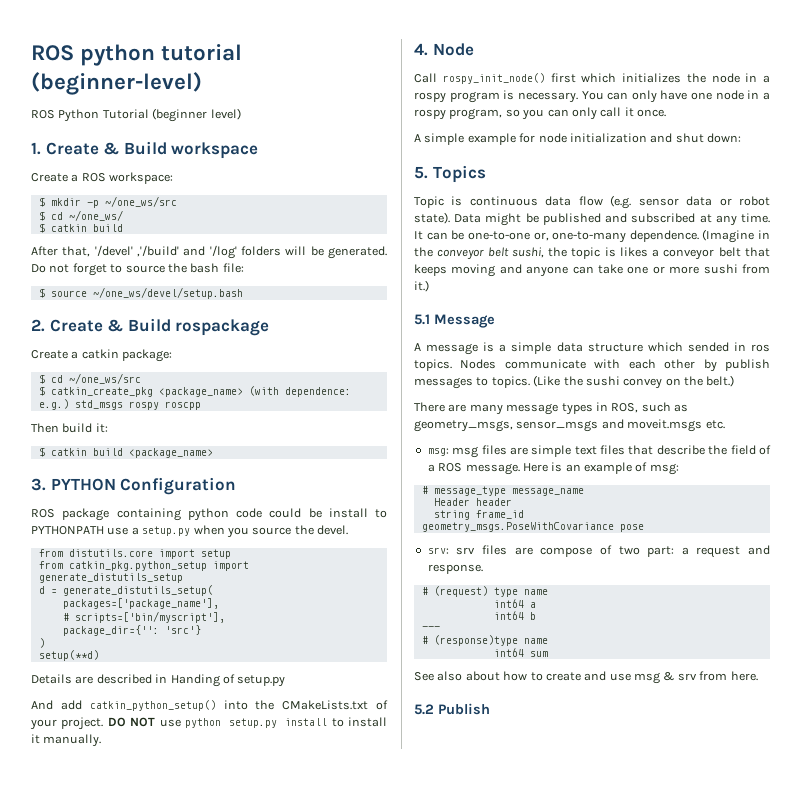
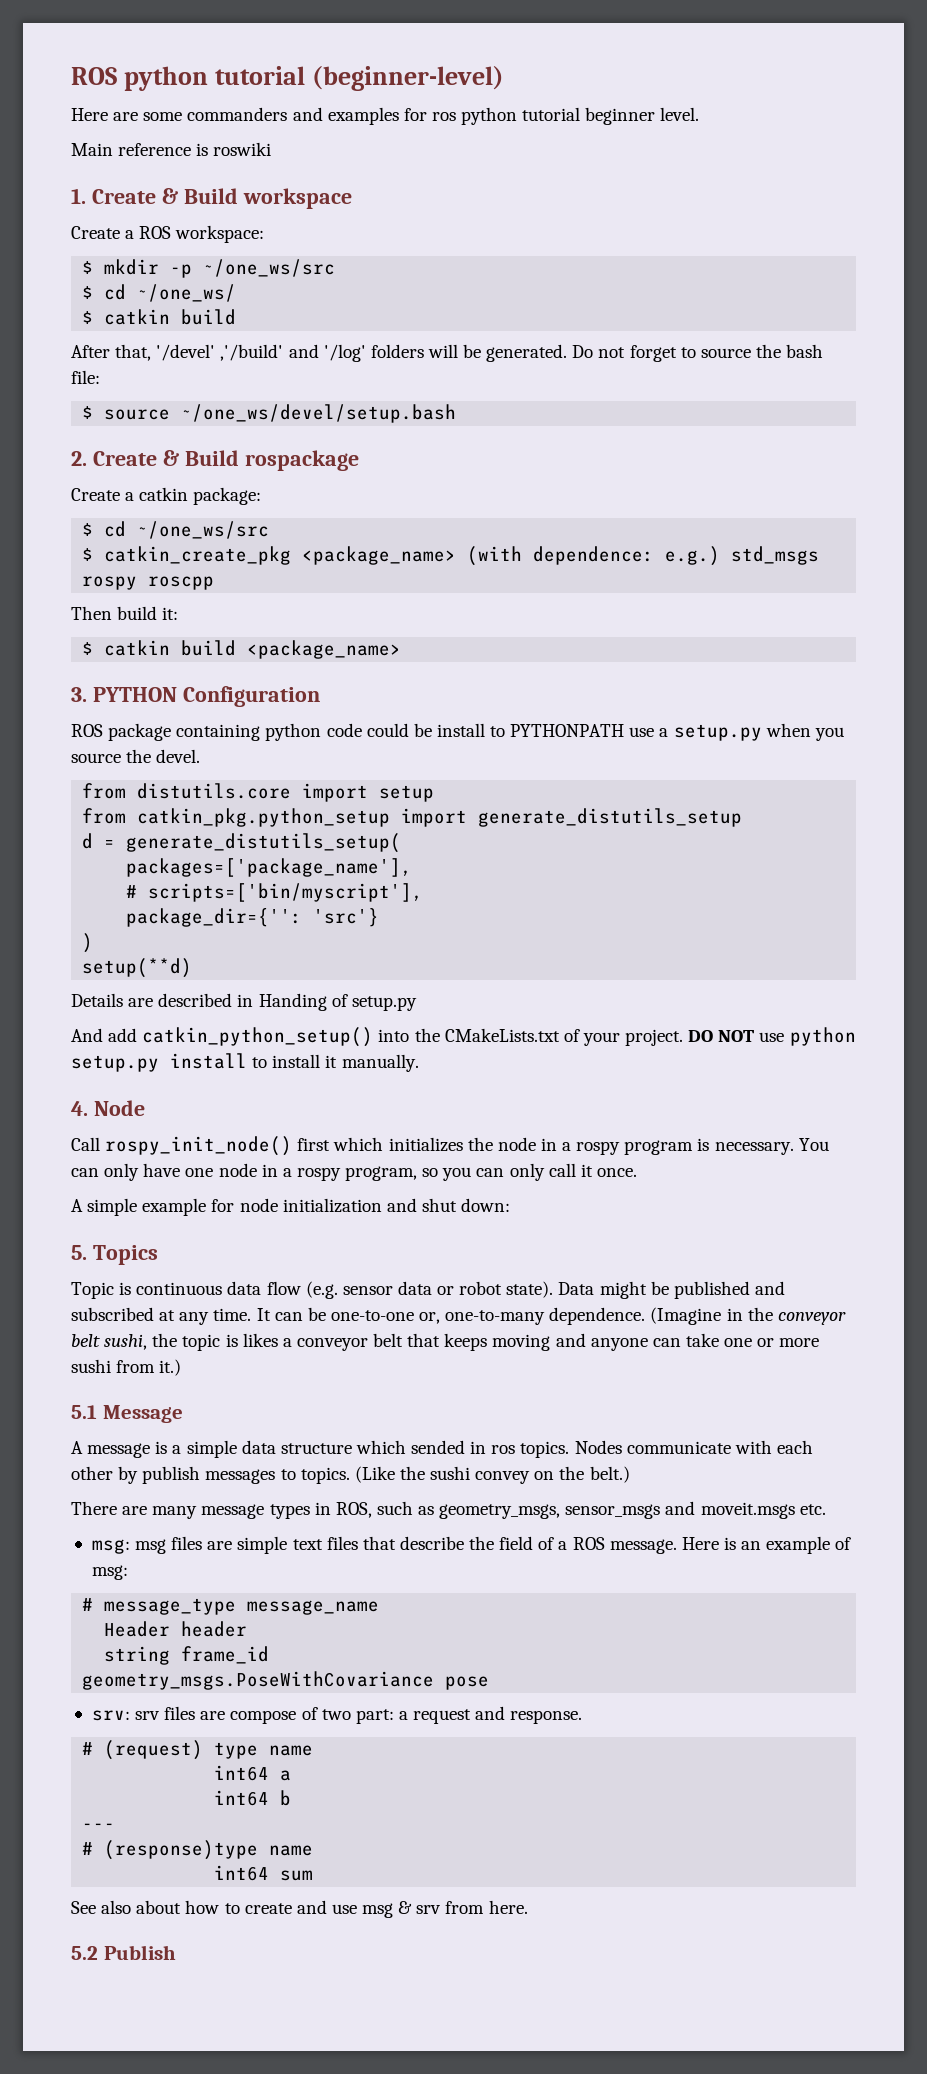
- ROS Python Tutorial (beginner level)
+ Here are some commanders and examples for ros python tutorial beginner level.
+ Main reference is roswiki

